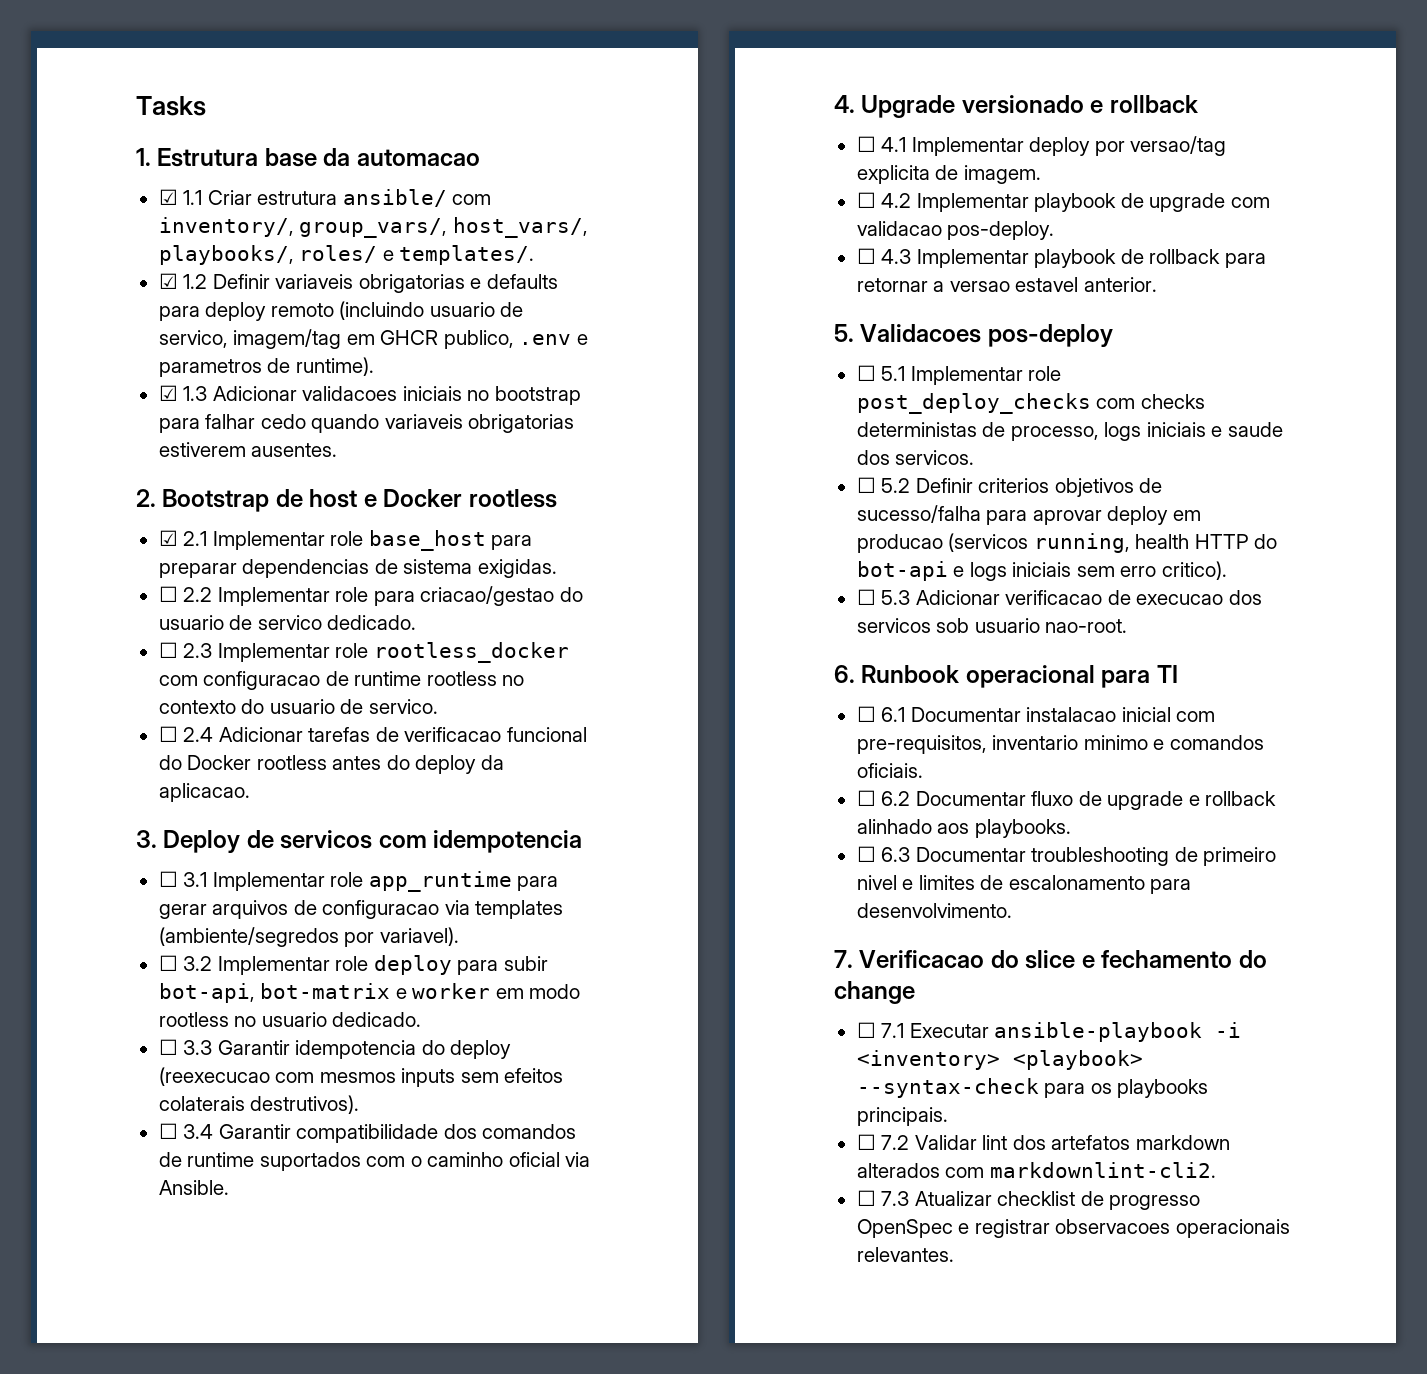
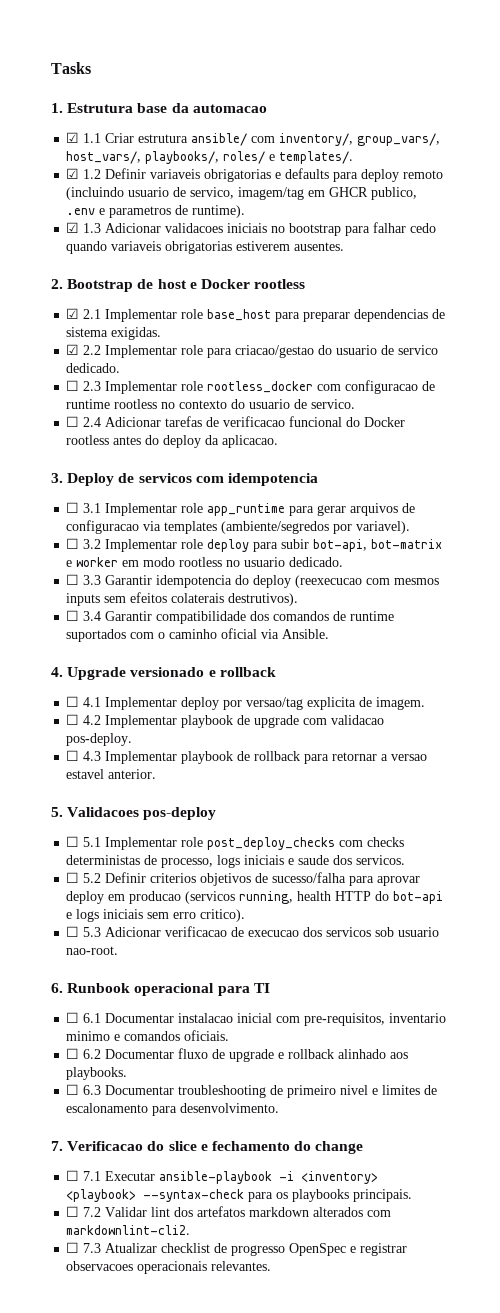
- ☐ 2.2 Implementar role para criacao/gestao do usuario de servico dedicado.
+ ☑ 2.2 Implementar role para criacao/gestao do usuario de servico dedicado.

